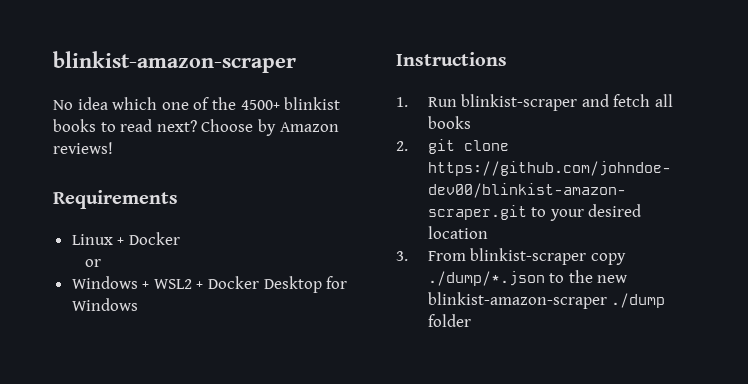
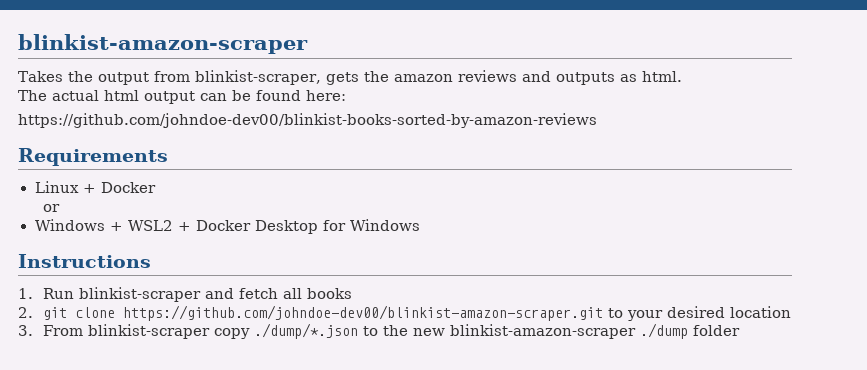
- No idea which one of the 4500+ blinkist books to read next? Choose by Amazon reviews!
+ Takes the output from blinkist-scraper, gets the amazon reviews and outputs as html.
+ The actual html output can be found here:
+ https://github.com/johndoe-dev00/blinkist-books-sorted-by-amazon-reviews

